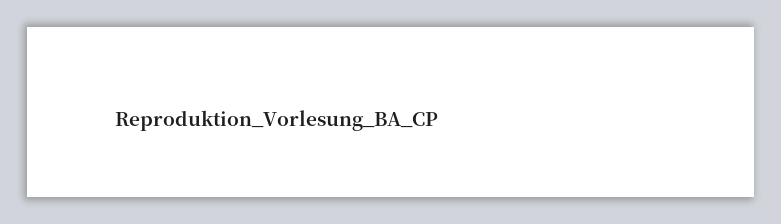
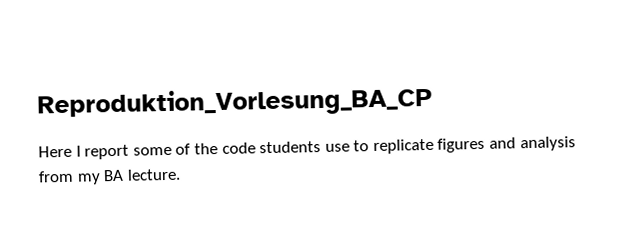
+ Here I report some of the code students use to replicate figures and analysis from my BA lecture.

